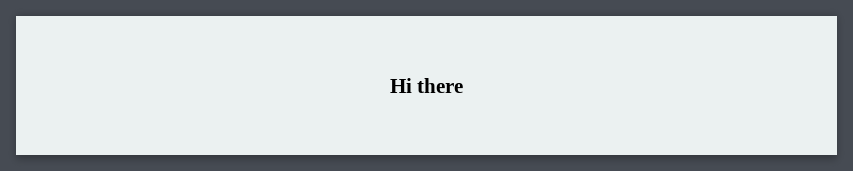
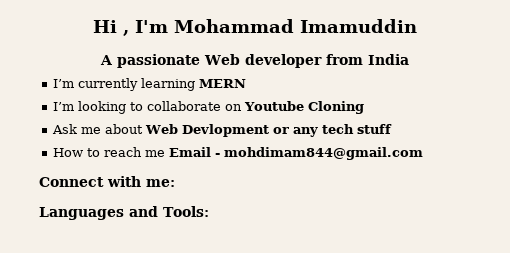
- Hi there
+ Hi , I'm Mohammad Imamuddin
+ A passionate Web developer from India
+ I’m currently learning MERN
+ I’m looking to collaborate on Youtube Cloning
+ Ask me about Web Devlopment or any tech stuff
+ How to reach me Email - mohdimam844@gmail.com
+ Connect with me:
+ Languages and Tools:

